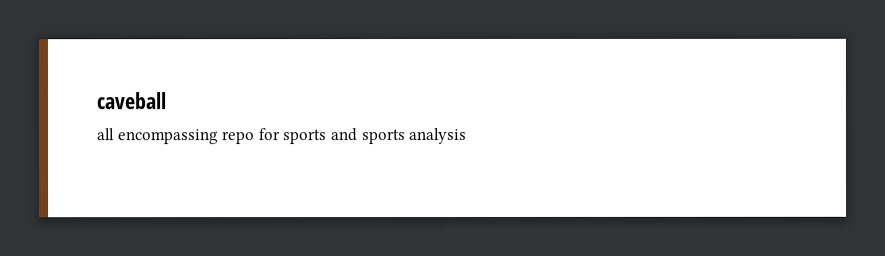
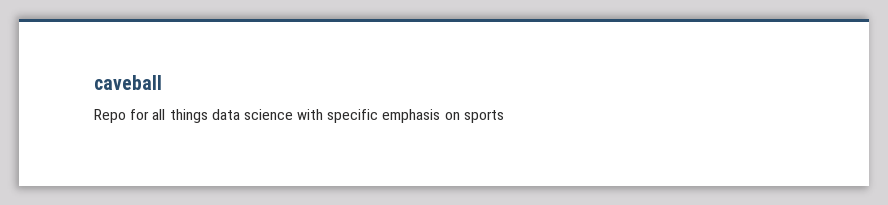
- all encompassing repo for sports and sports analysis
+ Repo for all things data science with specific emphasis on sports

